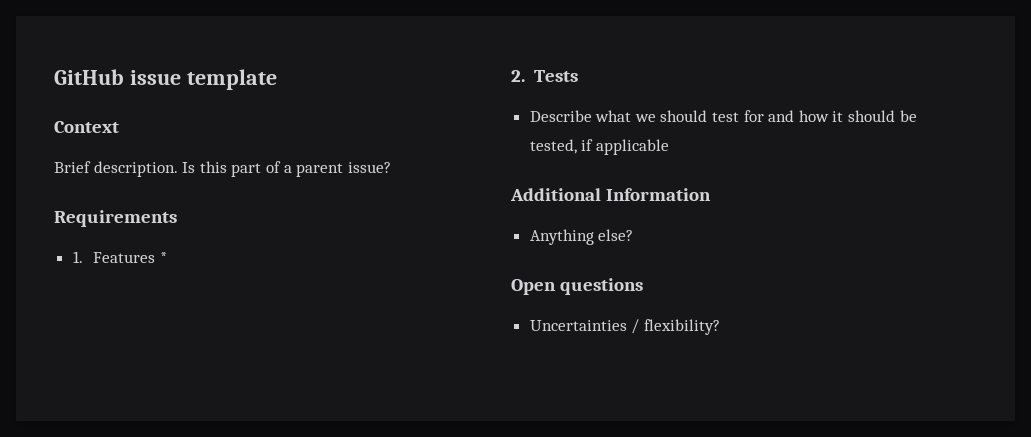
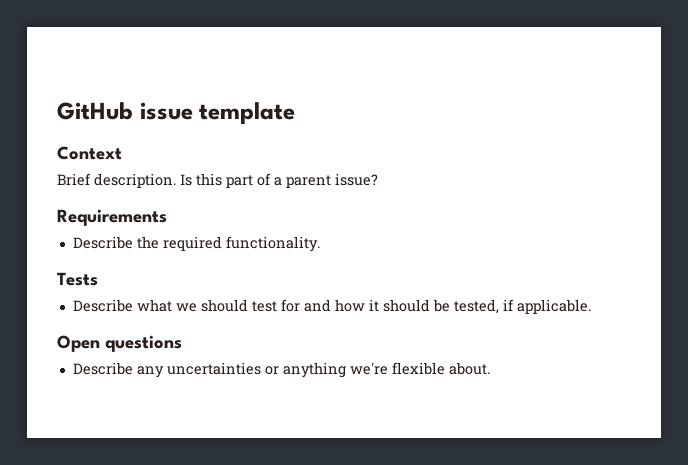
- 1. Features *
- 2. Tests
+ Describe the required functionality.
+ Tests
- Describe what we should test for and how it should be tested, if applicable
- Additional Information
- Anything else?
+ Describe what we should test for and how it should be tested, if applicable.
  Open questions
- Uncertainties / flexibility?
+ Describe any uncertainties or anything we're flexible about.

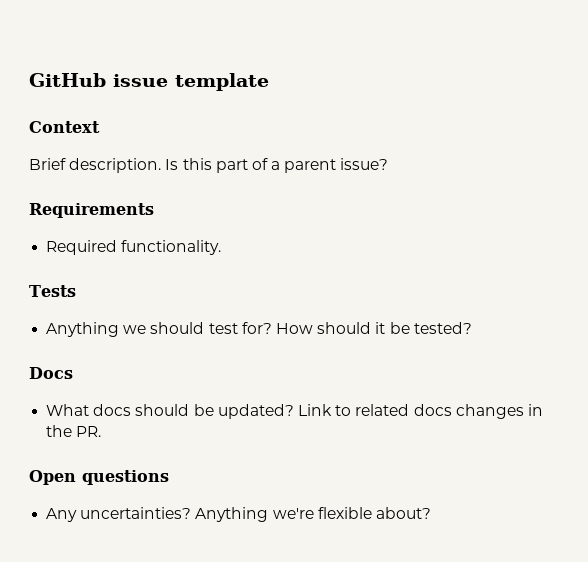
- Describe the required functionality.
+ Required functionality.
- Describe what we should test for and how it should be tested, if applicable.
+ Anything we should test for? How should it be tested?
+ Docs
+ What docs should be updated? Link to related docs changes in the PR.
  Open questions
- Describe any uncertainties or anything we're flexible about.
+ Any uncertainties? Anything we're flexible about?

